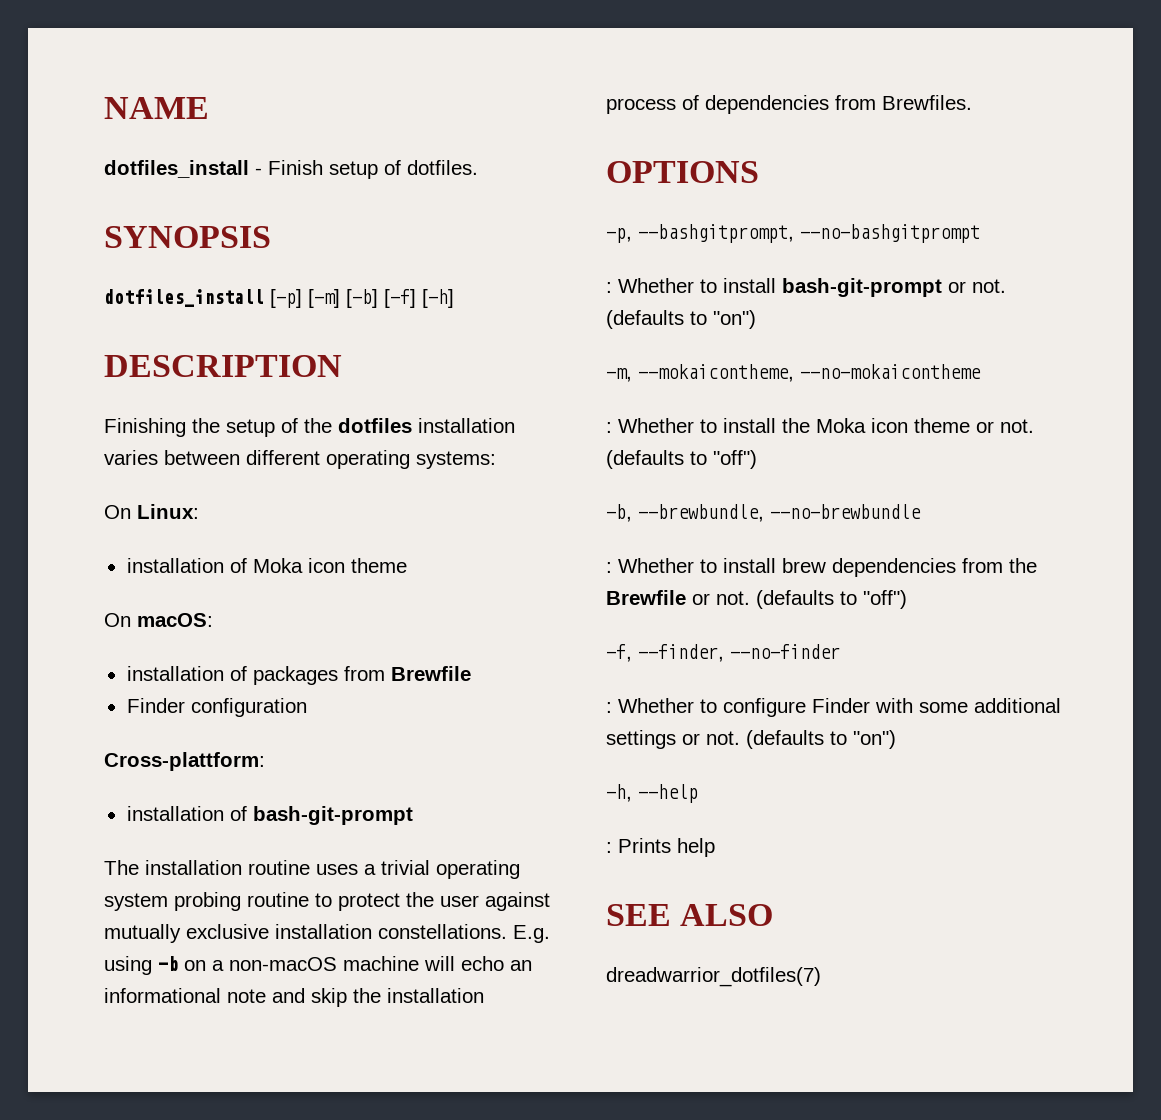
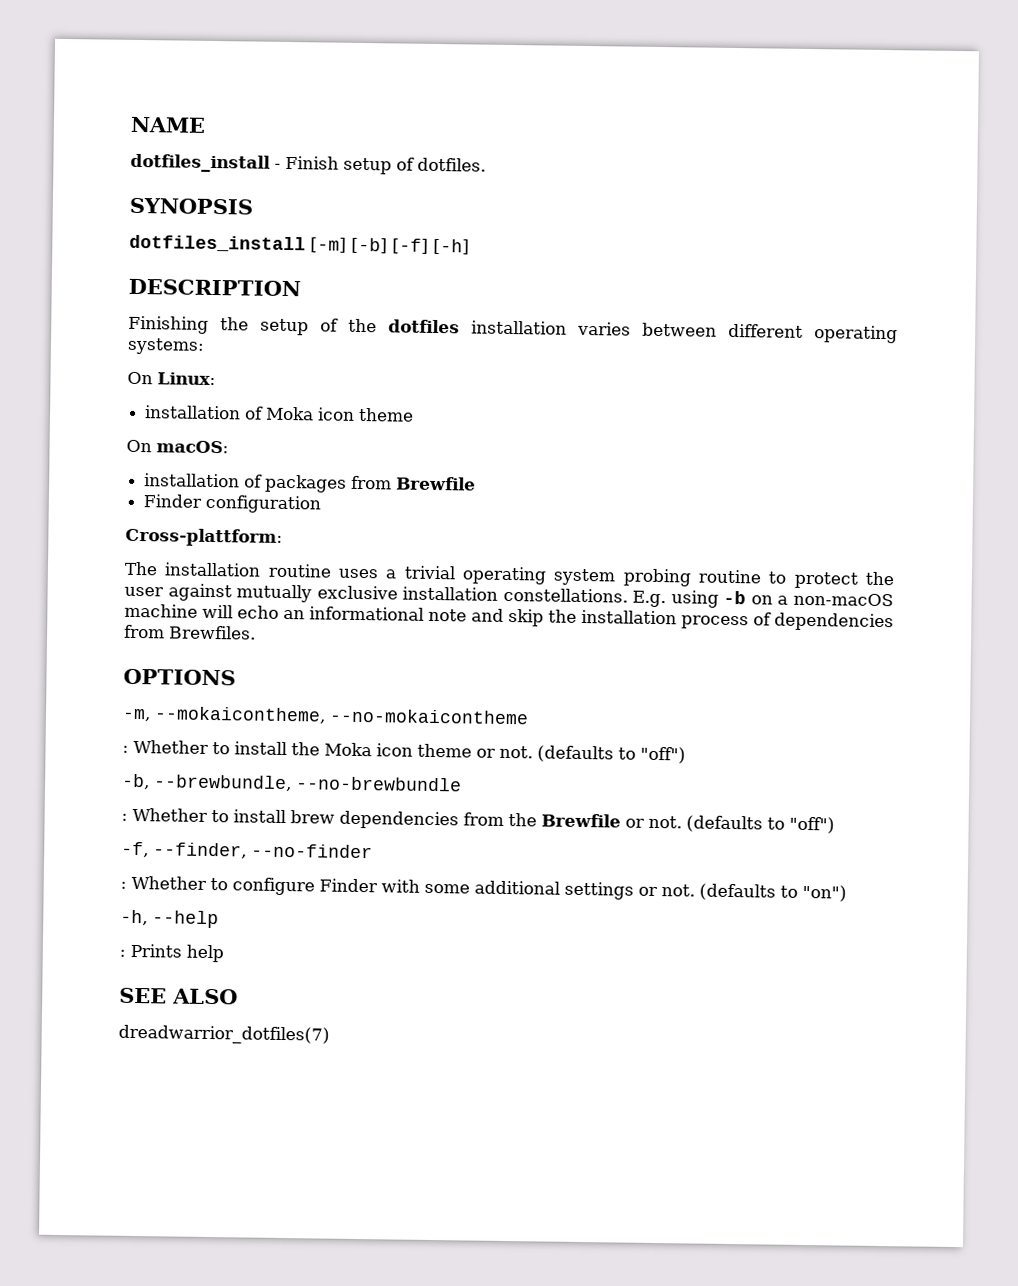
- dotfiles_install [-p] [-m] [-b] [-f] [-h]
+ dotfiles_install [-m] [-b] [-f] [-h]
- installation of bash-git-prompt
- -p, --bashgitprompt, --no-bashgitprompt
- : Whether to install bash-git-prompt or not. (defaults to "on")

